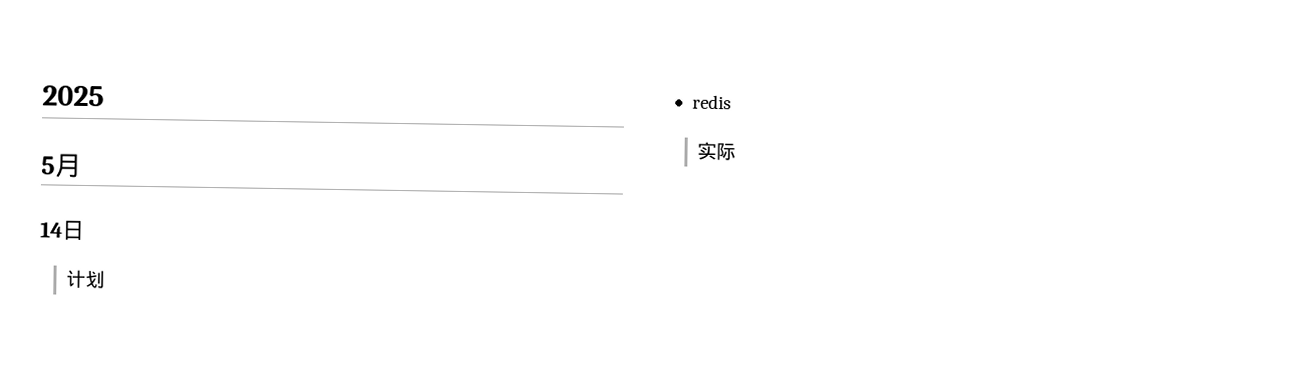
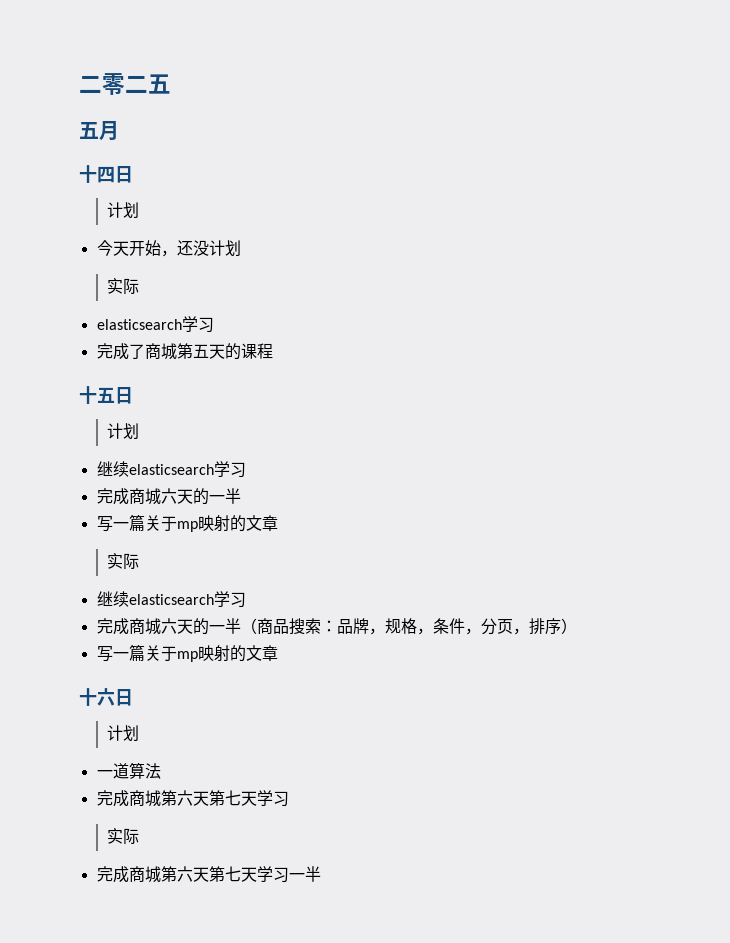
- 2025
- 5月
+ 二零二五
+ 五月
- 14日
+ 十四日
  计划
- redis
+ 今天开始，还没计划
  实际
+ elasticsearch学习
+ 完成了商城第五天的课程
+ 十五日
+ 计划
+ 继续elasticsearch学习
+ 完成商城六天的一半
+ 写一篇关于mp映射的文章
+ 实际
+ 继续elasticsearch学习
+ 完成商城六天的一半（商品搜索：品牌，规格，条件，分页，排序）
+ 写一篇关于mp映射的文章
+ 十六日
+ 计划
+ 一道算法
+ 完成商城第六天第七天学习
+ 实际
+ 完成商城第六天第七天学习一半

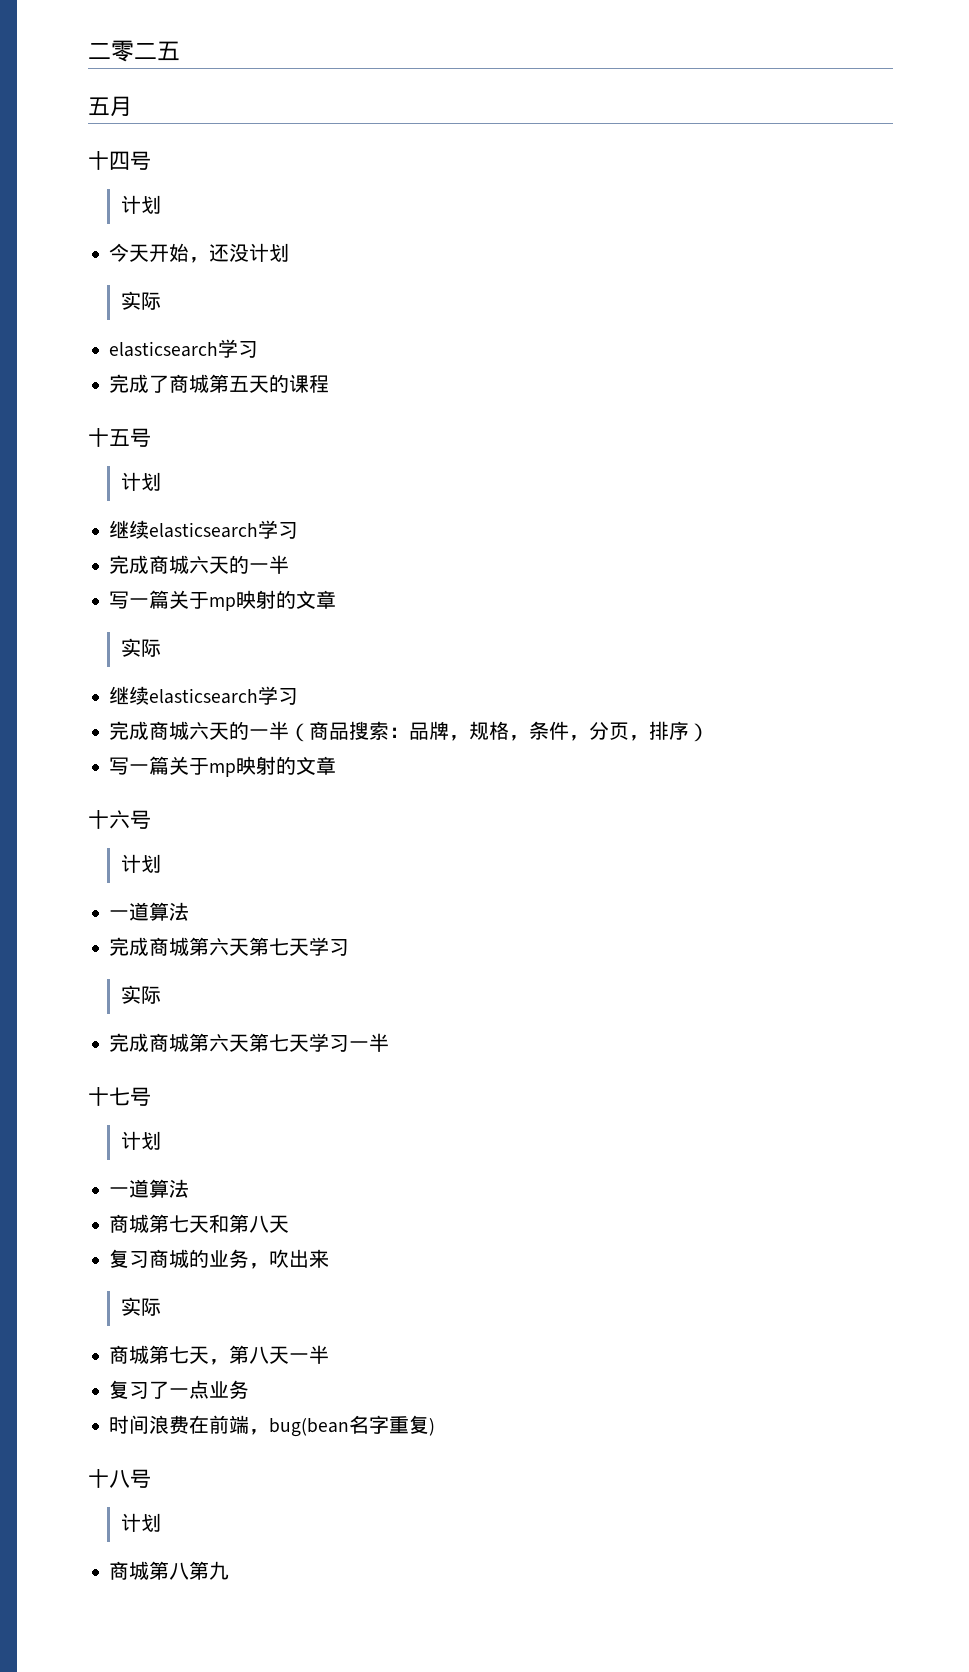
- 十四日
+ 十四号
- 十五日
+ 十五号
- 十六日
+ 十六号
+ 十七号
+ 计划
+ 一道算法
+ 商城第七天和第八天
+ 复习商城的业务，吹出来
+ 实际
+ 商城第七天，第八天一半
+ 复习了一点业务
+ 时间浪费在前端，bug(bean名字重复)
+ 十八号
+ 计划
+ 商城第八第九

